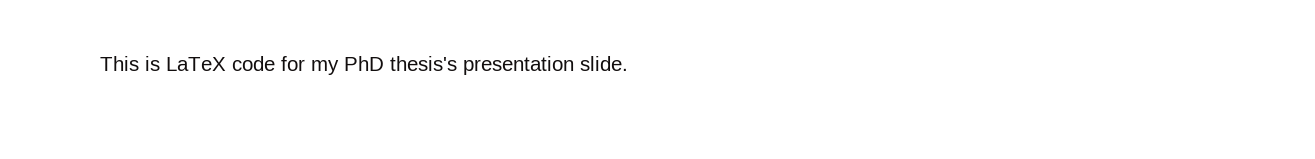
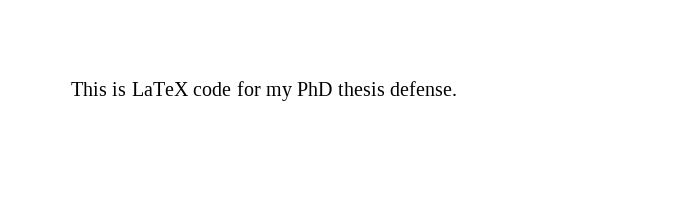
- This is LaTeX code for my PhD thesis's presentation slide.
+ This is LaTeX code for my PhD thesis defense.

